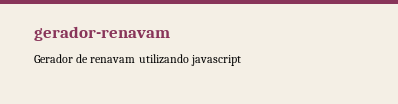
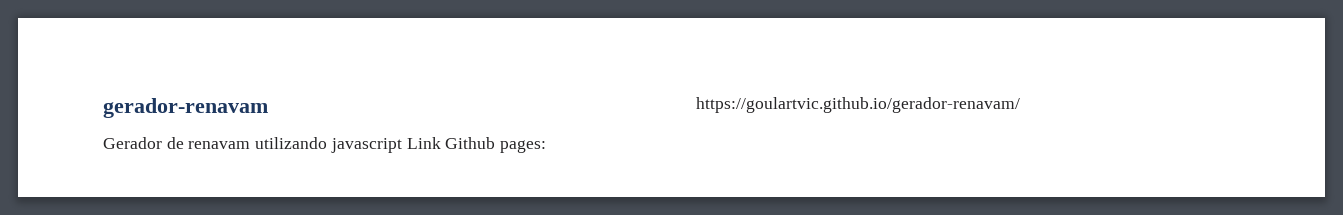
- Gerador de renavam utilizando javascript
+ Gerador de renavam utilizando javascript Link Github pages: https://goulartvic.github.io/gerador-renavam/

